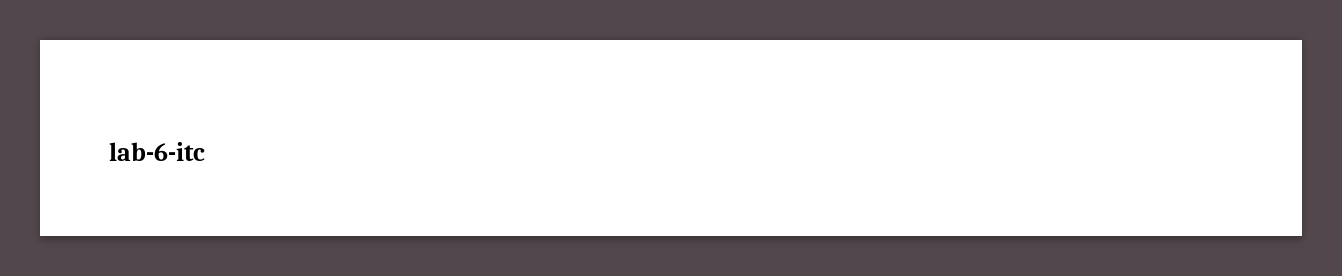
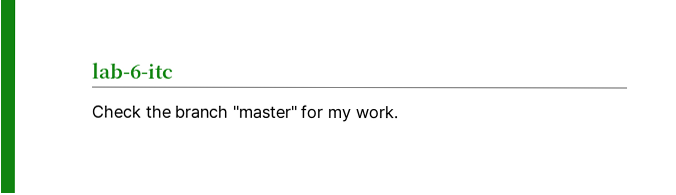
+ Check the branch "master" for my work.

